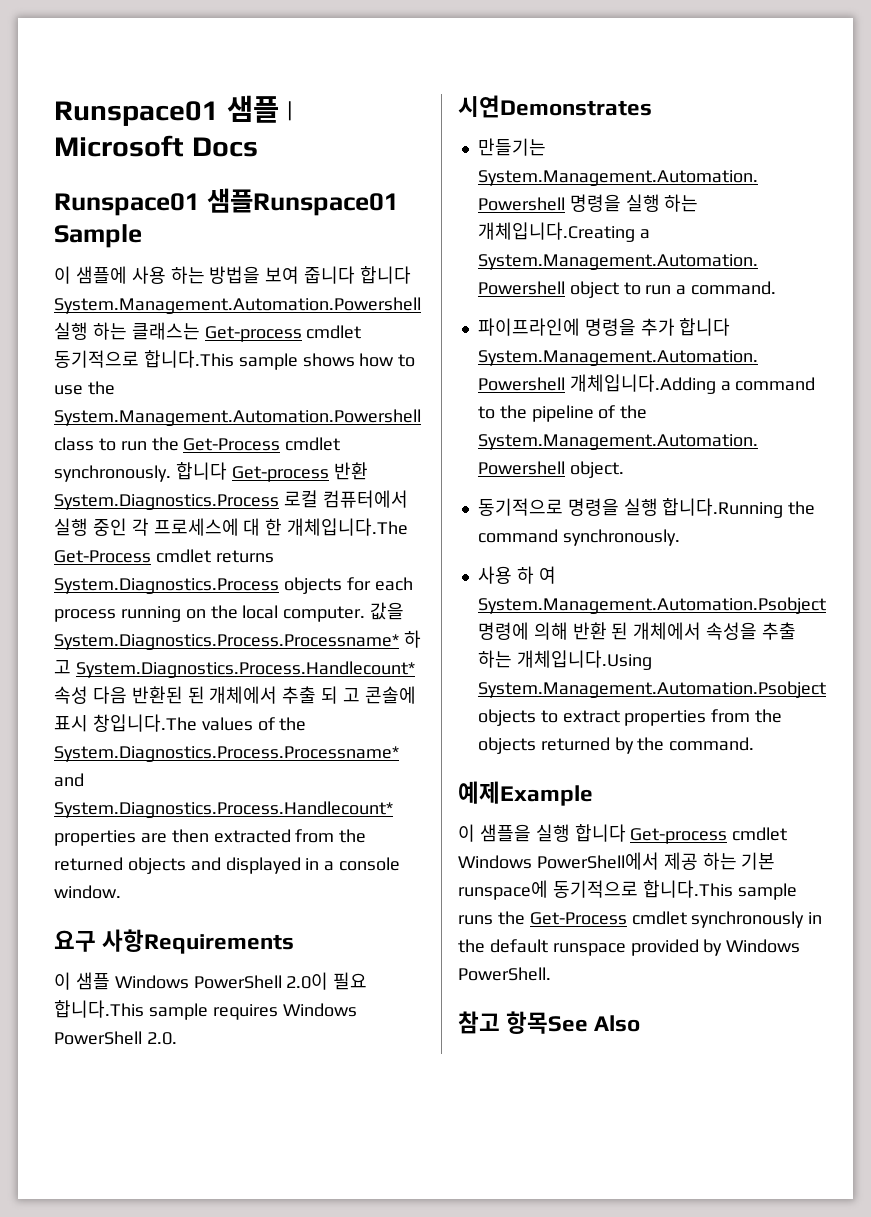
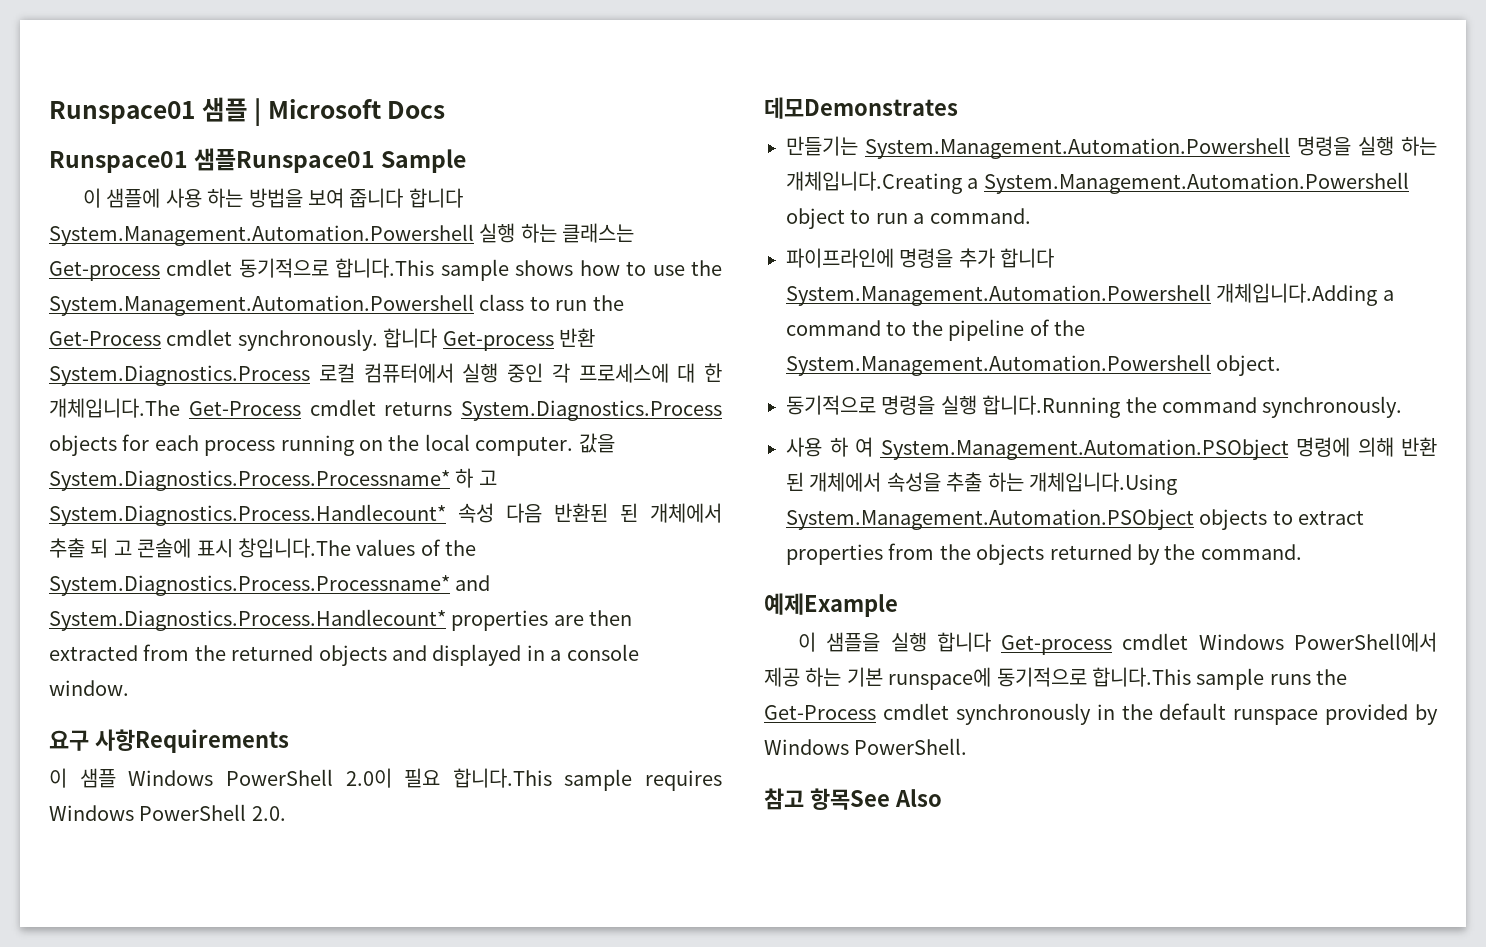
- 시연Demonstrates
+ 데모Demonstrates
- 사용 하 여 System.Management.Automation.Psobject 명령에 의해 반환 된 개체에서 속성을 추출 하는 개체입니다.Using System.Management.Automation.Psobject objects to extract properties from the objects returned by the command.
+ 사용 하 여 System.Management.Automation.PSObject 명령에 의해 반환 된 개체에서 속성을 추출 하는 개체입니다.Using System.Management.Automation.PSObject objects to extract properties from the objects returned by the command.

